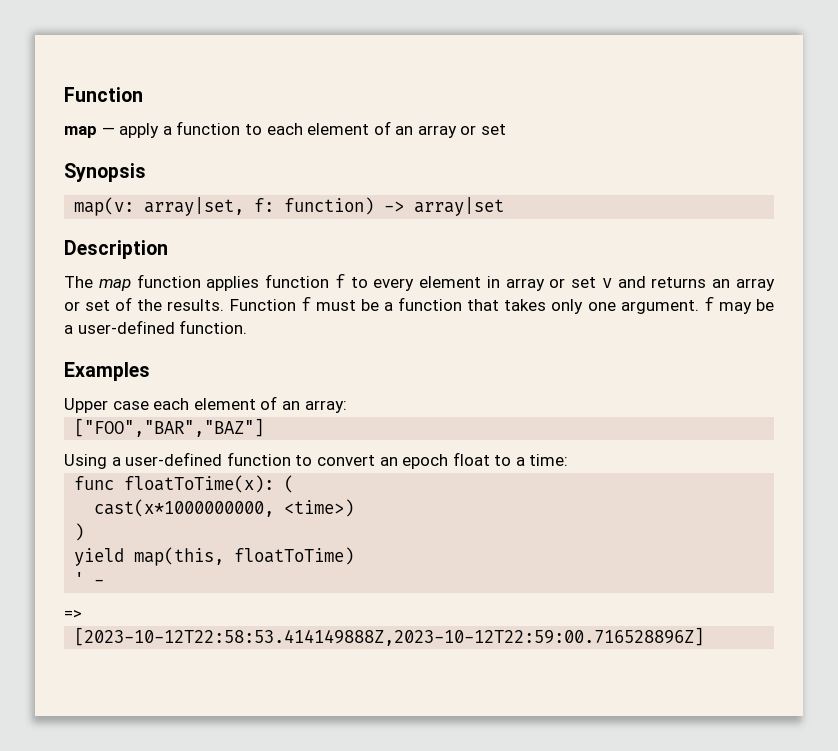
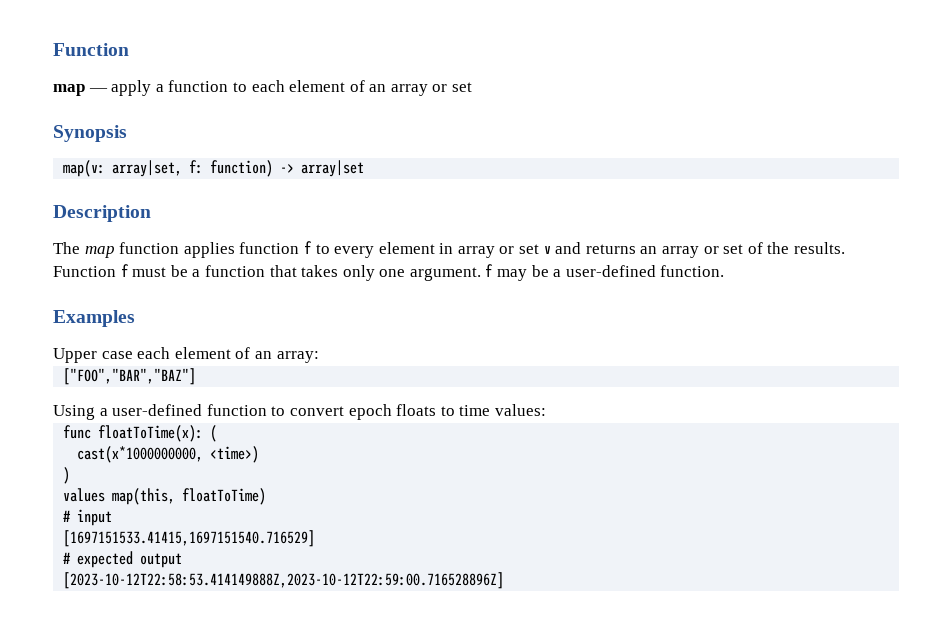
- Using a user-defined function to convert an epoch float to a time:
+ Using a user-defined function to convert epoch floats to time values:
- yield map(this, floatToTime)
+ values map(this, floatToTime)
- ' -
- =>
+ # input
+ [1697151533.41415,1697151540.716529]
+ # expected output

